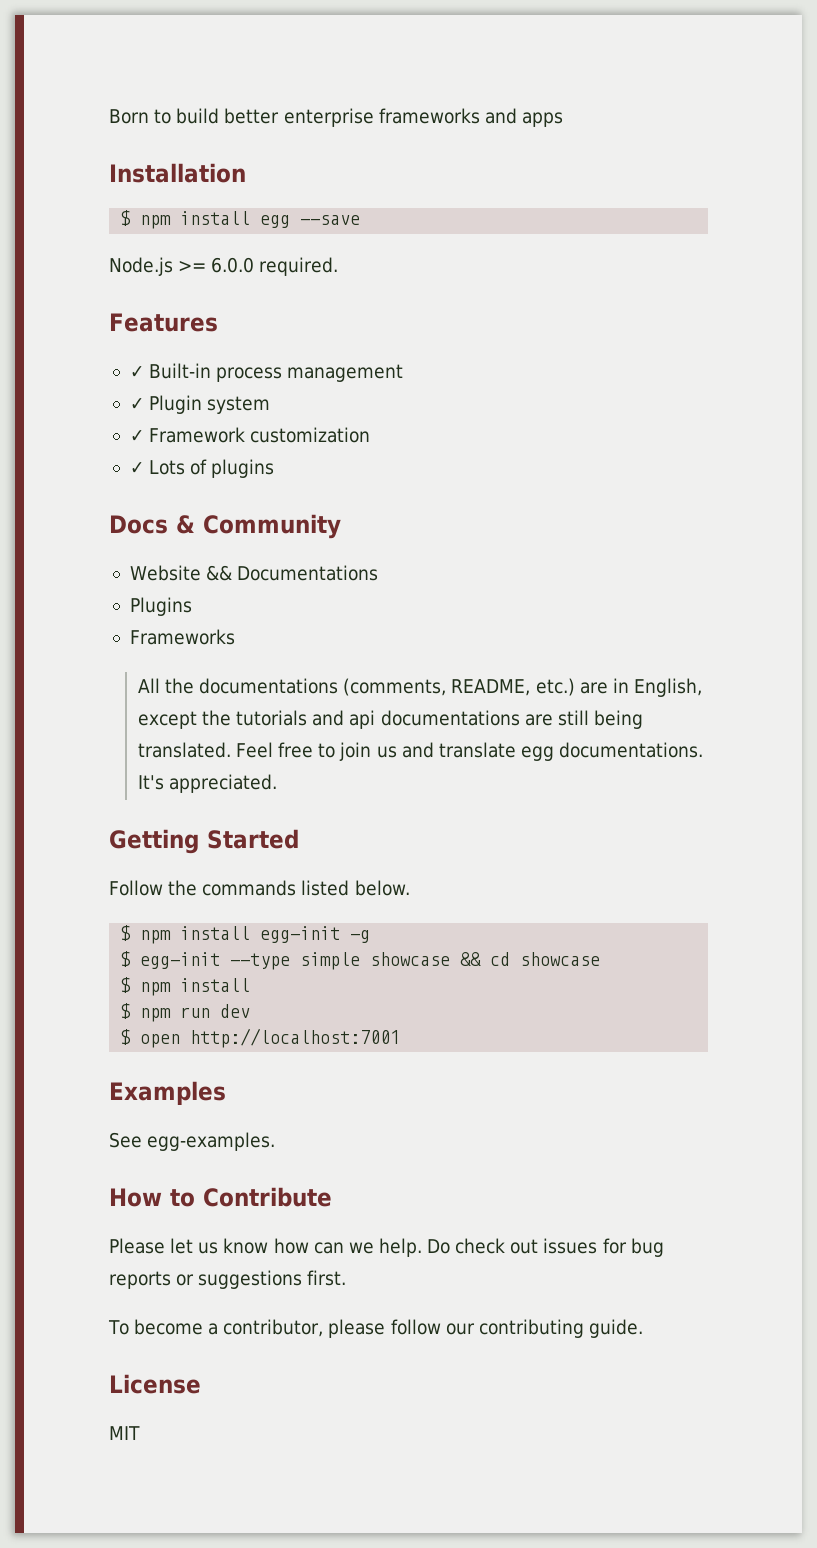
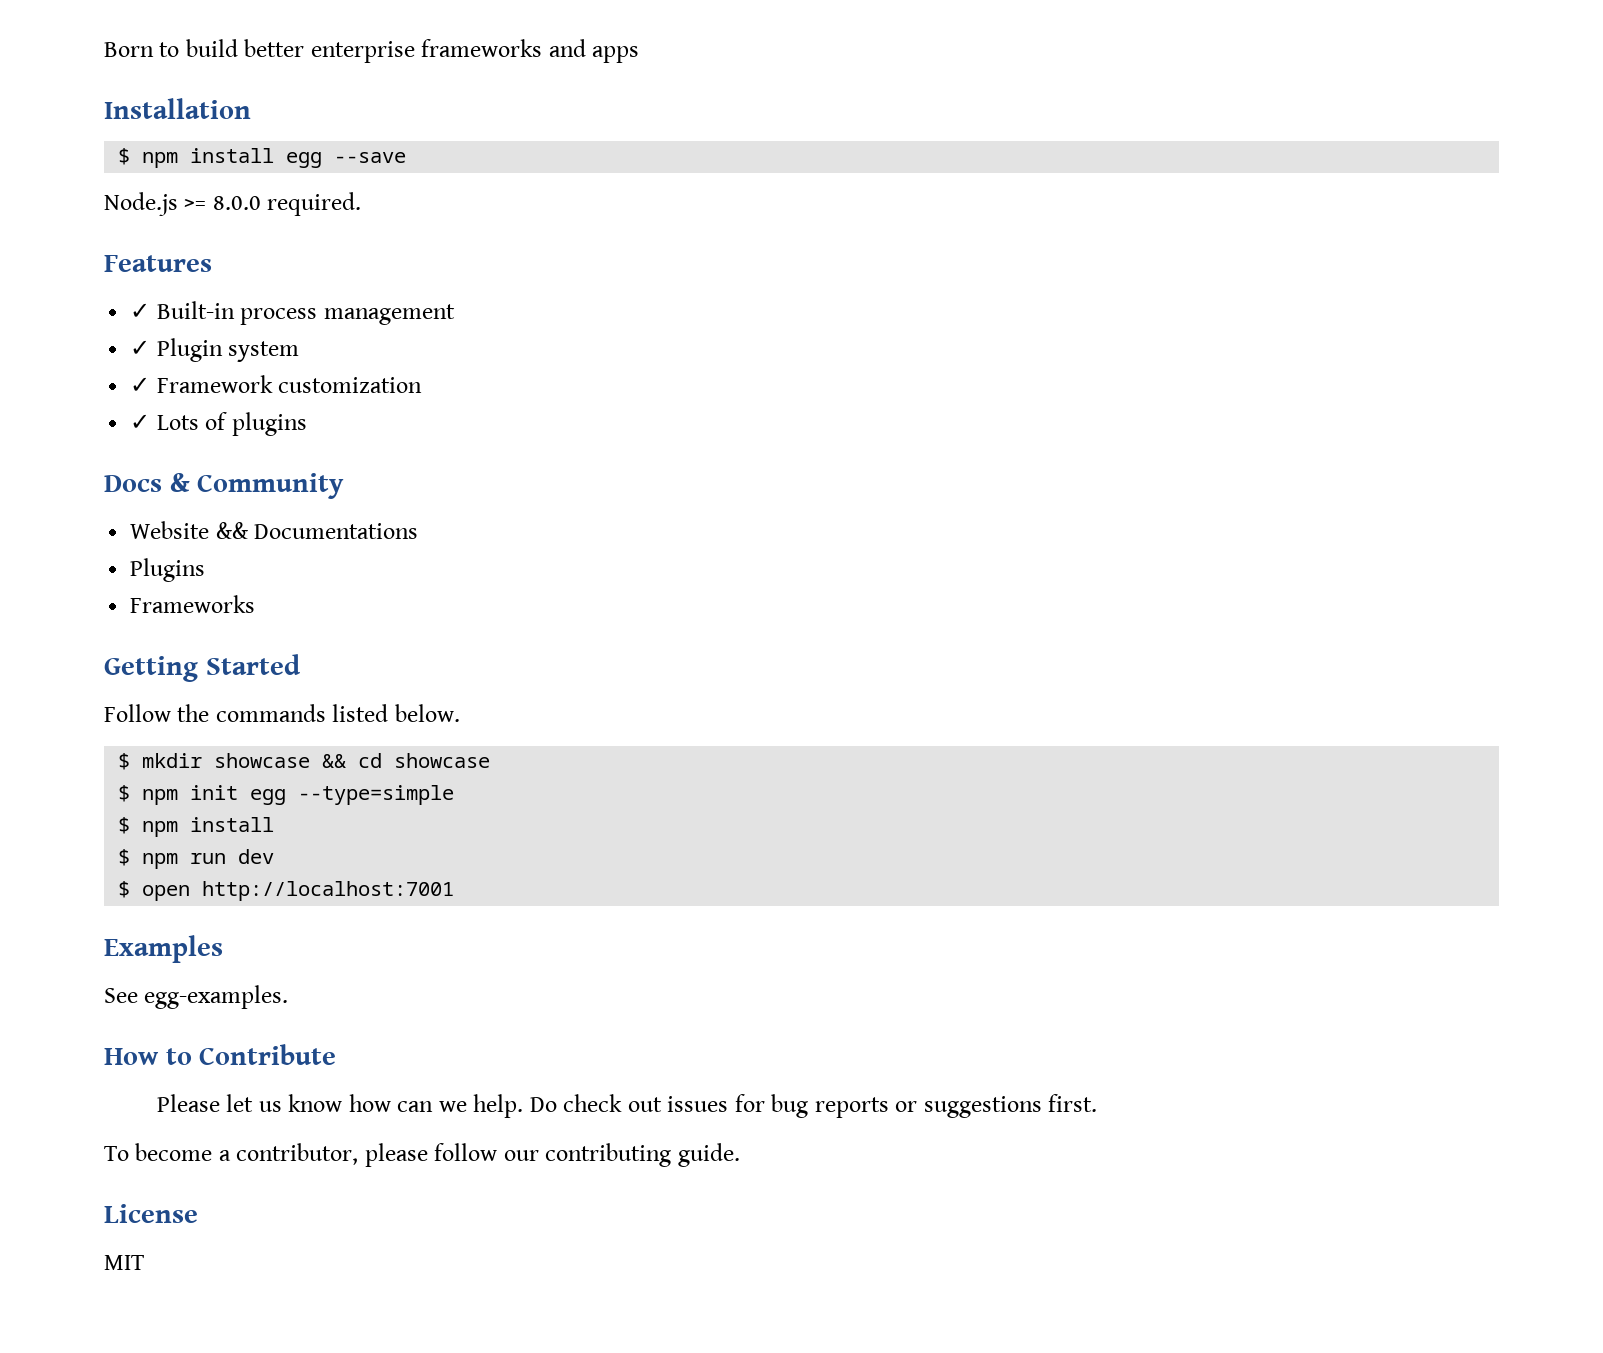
- Node.js >= 6.0.0 required.
+ Node.js >= 8.0.0 required.
- All the documentations (comments, README, etc.) are in English, except the tutorials and api documentations are still being translated. Feel free to join us and translate egg documentations. It's appreciated.
- $ npm install egg-init -g
- $ egg-init --type simple showcase && cd showcase
+ $ mkdir showcase && cd showcase
+ $ npm init egg --type=simple

